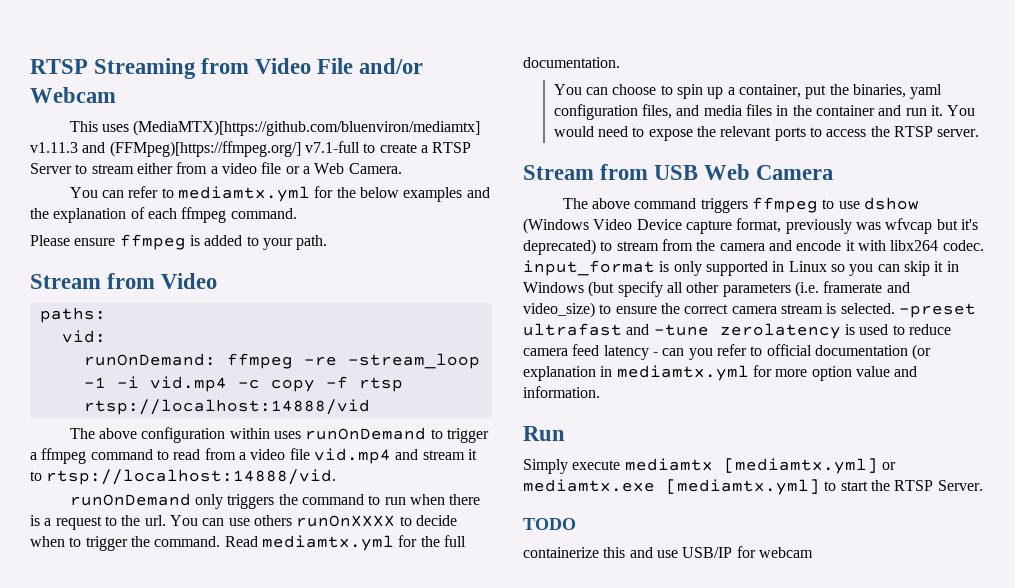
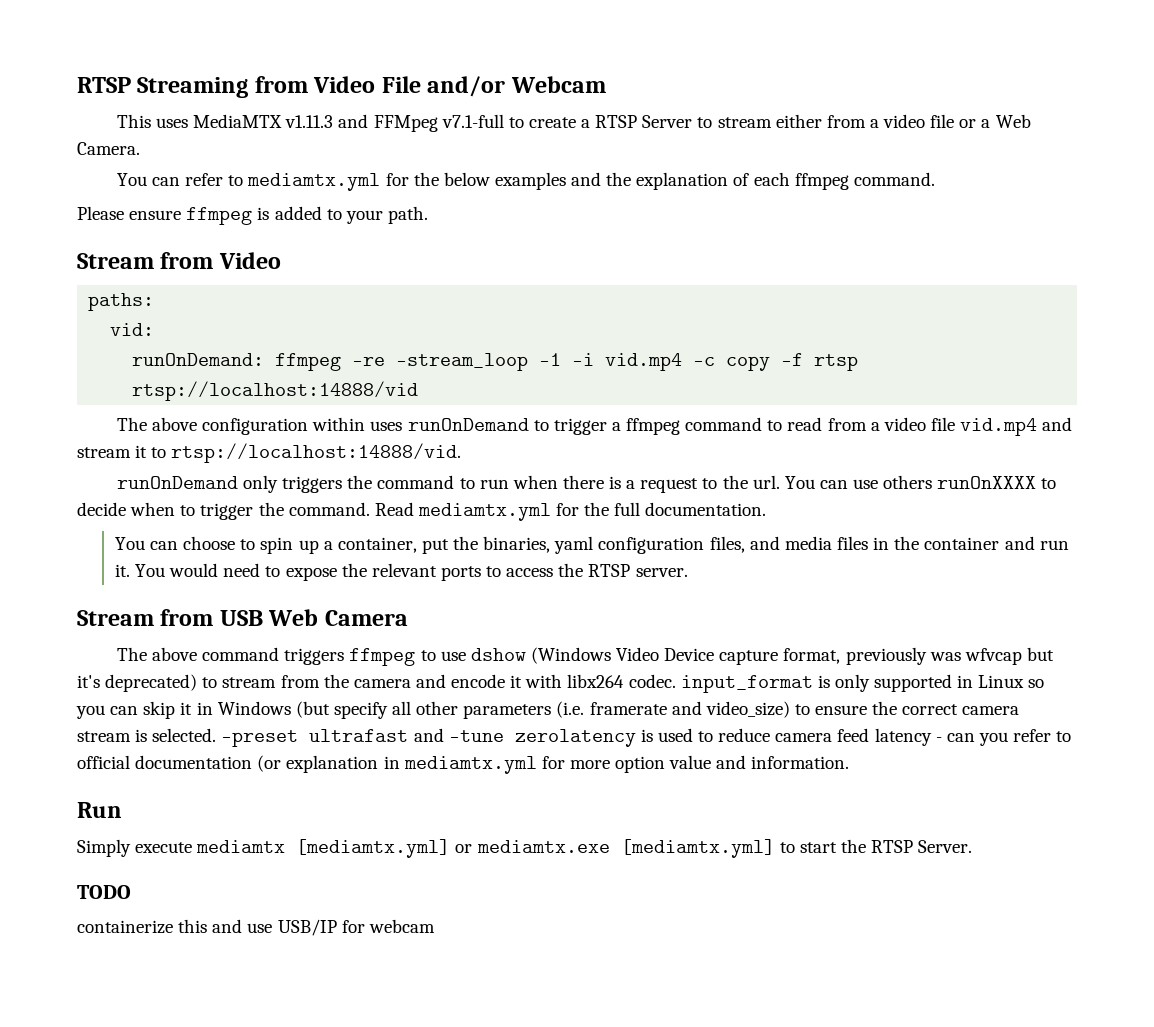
- This uses (MediaMTX)[https://github.com/bluenviron/mediamtx] v1.11.3 and (FFMpeg)[https://ffmpeg.org/] v7.1-full to create a RTSP Server to stream either from a video file or a Web Camera.
+ This uses MediaMTX v1.11.3 and FFMpeg v7.1-full to create a RTSP Server to stream either from a video file or a Web Camera.

